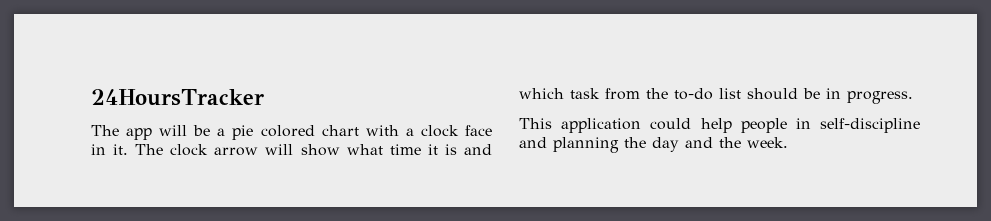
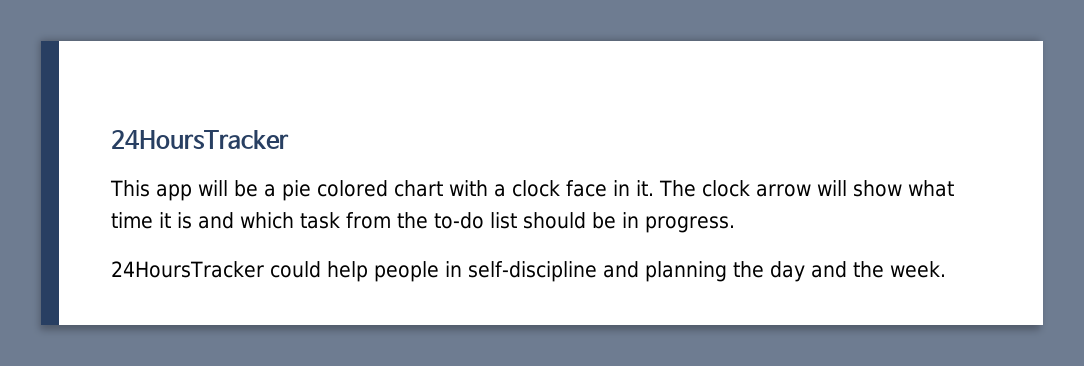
- The app will be a pie colored chart with a clock face in it.
+ This app will be a pie colored chart with a clock face in it.
- This application could help people in self-discipline and planning the day and the week.
+ 24HoursTracker could help people in self-discipline and planning the day and the week.

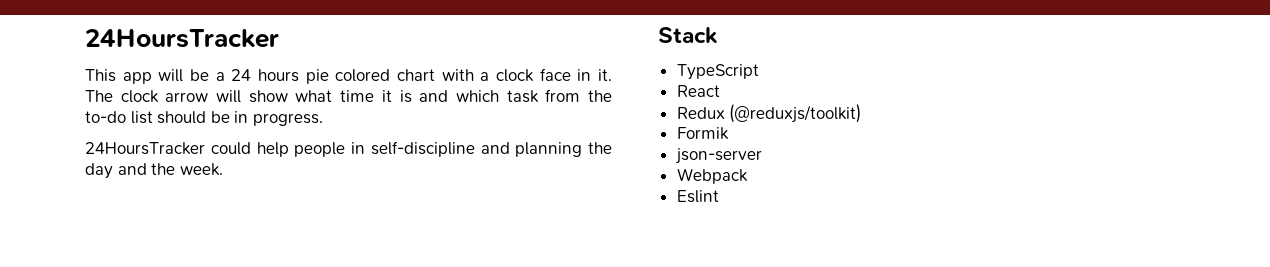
- This app will be a pie colored chart with a clock face in it.
+ This app will be a 24 hours pie colored chart with a clock face in it.
+ Stack
+ TypeScript
+ React
+ Redux (@reduxjs/toolkit)
+ Formik
+ json-server
+ Webpack
+ Eslint

